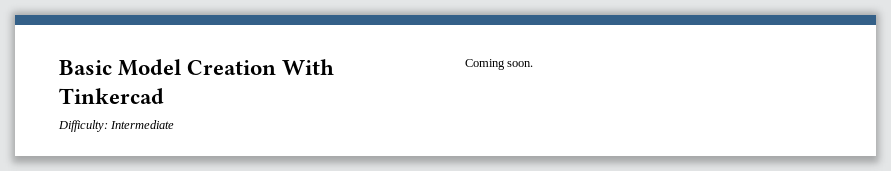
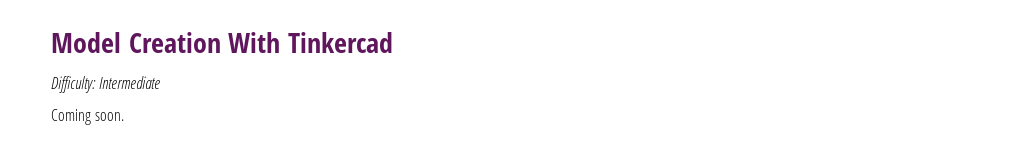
- Basic Model Creation With Tinkercad
+ Model Creation With Tinkercad

